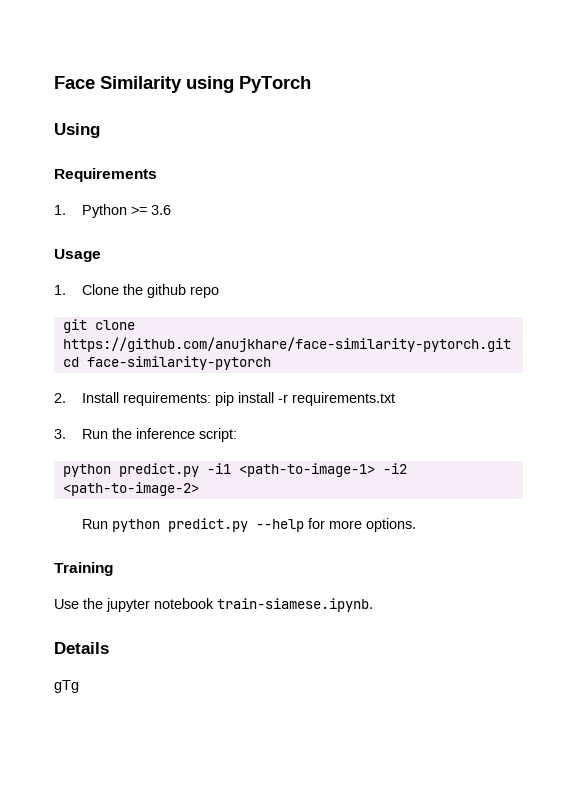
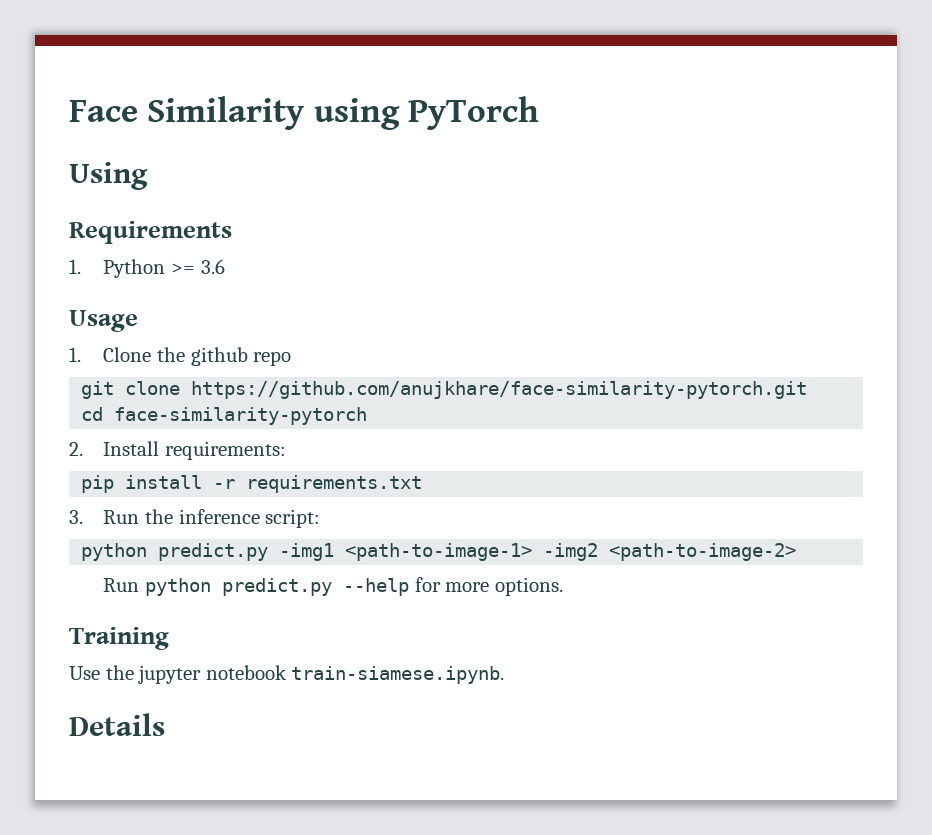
- 2. Install requirements: pip install -r requirements.txt
+ 2. Install requirements:
+ pip install -r requirements.txt
- python predict.py -i1 <path-to-image-1> -i2 <path-to-image-2>
+ python predict.py -img1 <path-to-image-1> -img2 <path-to-image-2>
- gTg

